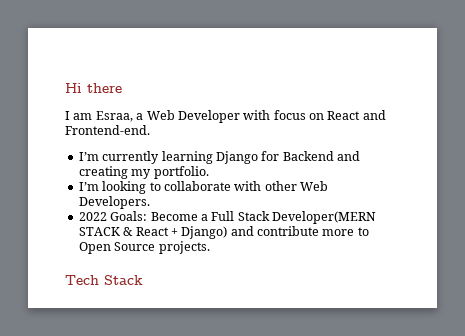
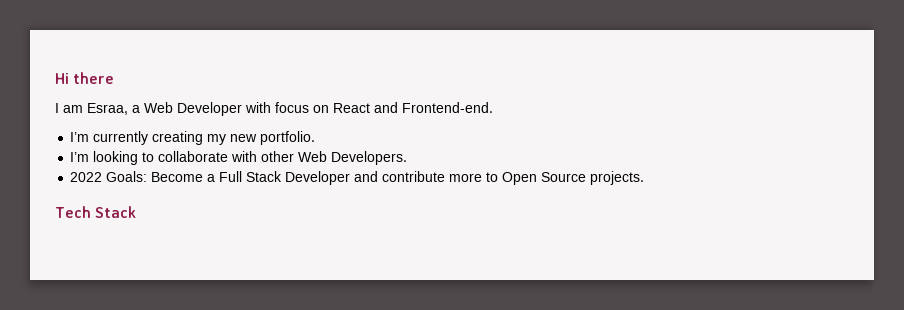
- I’m currently learning Django for Backend and creating my portfolio.
+ I’m currently creating my new portfolio.
- 2022 Goals: Become a Full Stack Developer(MERN STACK & React + Django) and contribute more to Open Source projects.
+ 2022 Goals: Become a Full Stack Developer and contribute more to Open Source projects.

